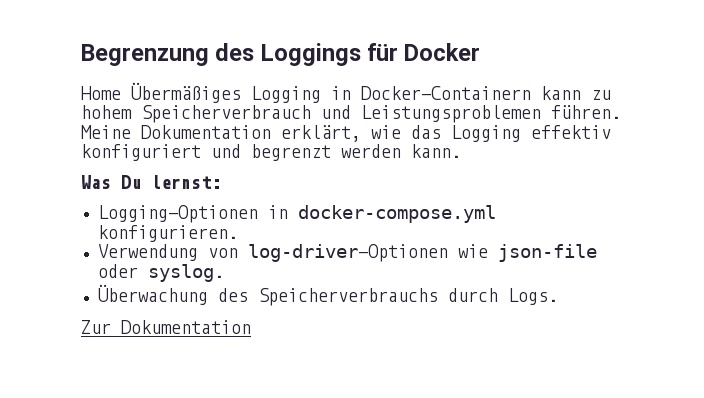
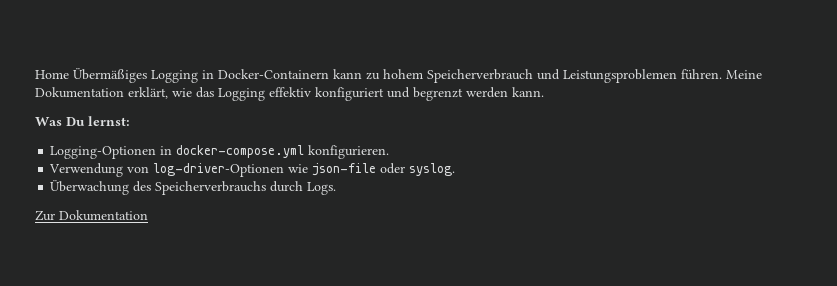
- Begrenzung des Loggings für Docker

